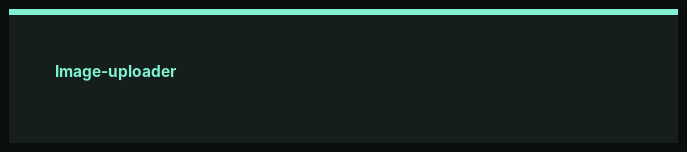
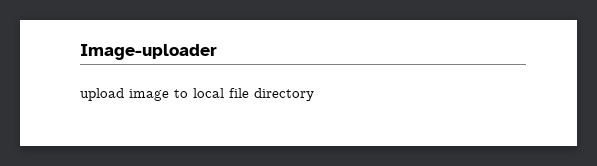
+ upload image to local file directory

